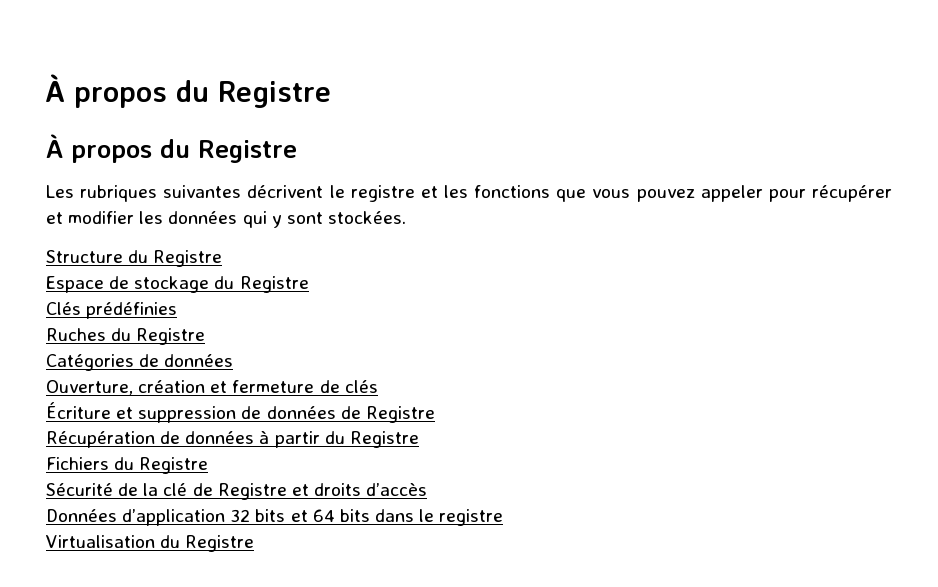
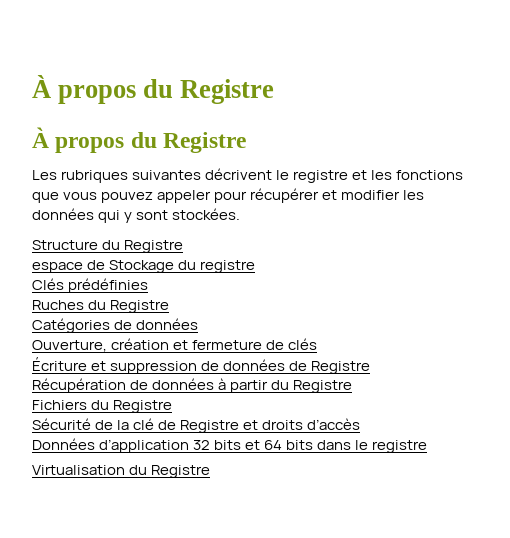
- Espace de stockage du Registre
+ espace de Stockage du registre

